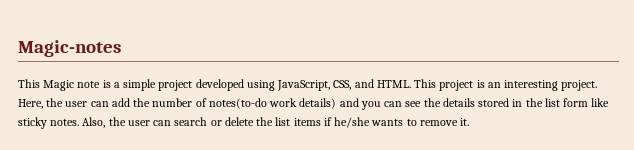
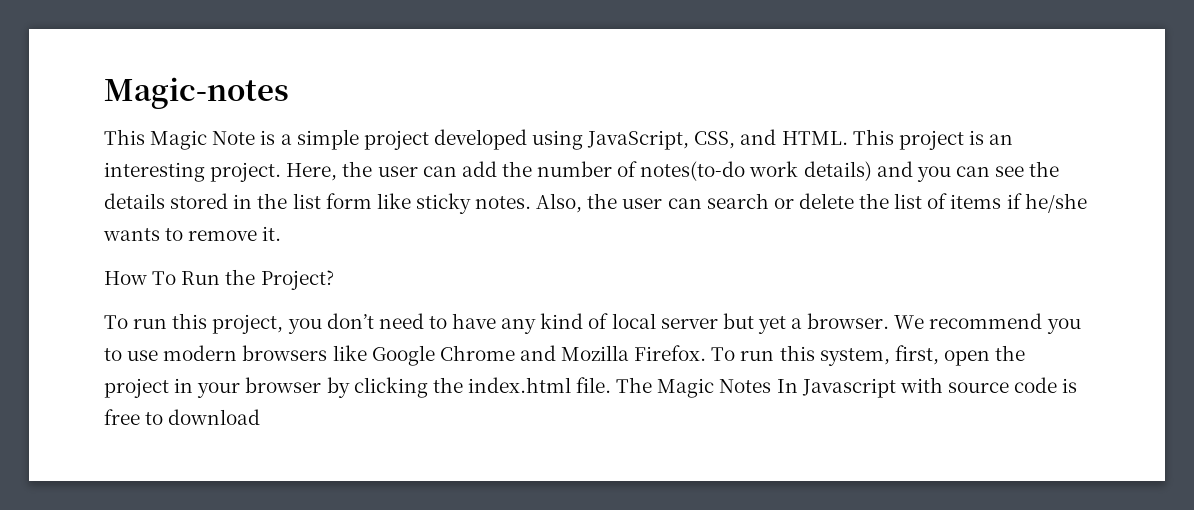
- This Magic note is a simple project developed using JavaScript, CSS, and HTML.
+ This Magic Note is a simple project developed using JavaScript, CSS, and HTML.
- Also, the user can search or delete the list items if he/she wants to remove it.
+ Also, the user can search or delete the list of items if he/she wants to remove it.
+ How To Run the Project?
+ To run this project, you don’t need to have any kind of local server but yet a browser. We recommend you to use modern browsers like Google Chrome and Mozilla Firefox. To run this system, first, open the project in your browser by clicking the index.html file. The Magic Notes In Javascript with source code is free to download

